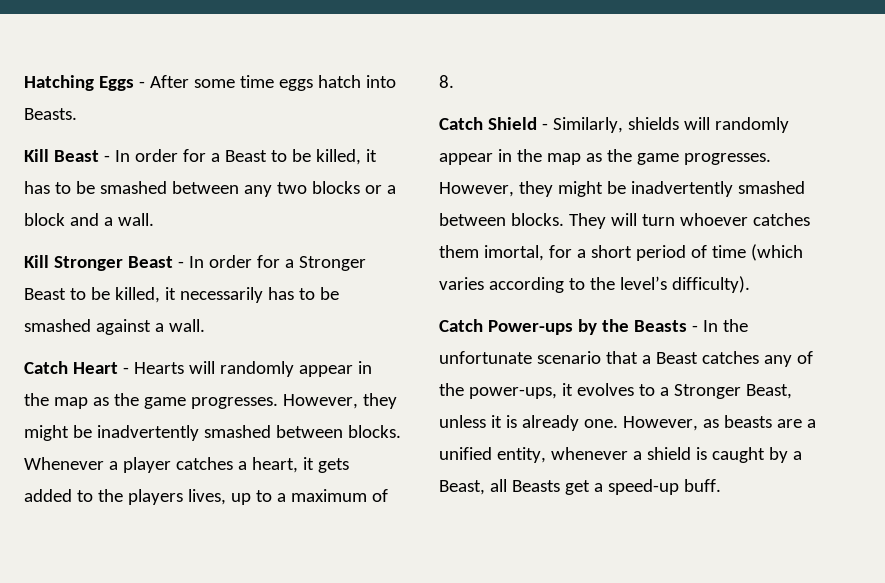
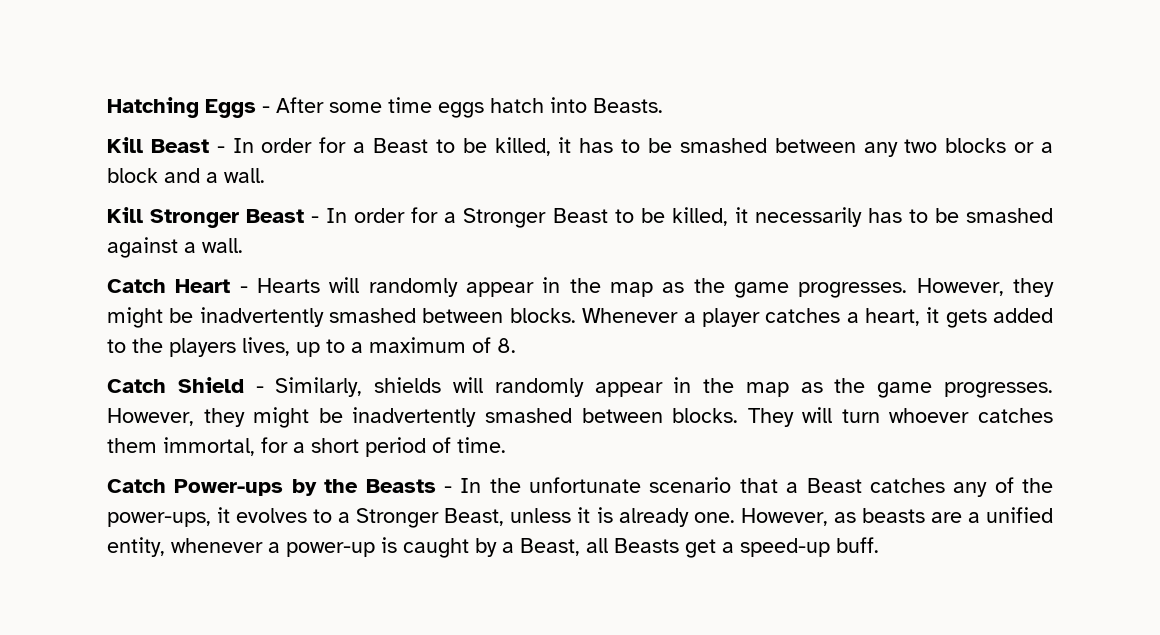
- They will turn whoever catches them imortal, for a short period of time (which varies according to the level’s difficulty).
+ They will turn whoever catches them immortal, for a short period of time.
- However, as beasts are a unified entity, whenever a shield is caught by a Beast, all Beasts get a speed-up buff.
+ However, as beasts are a unified entity, whenever a power-up is caught by a Beast, all Beasts get a speed-up buff.

